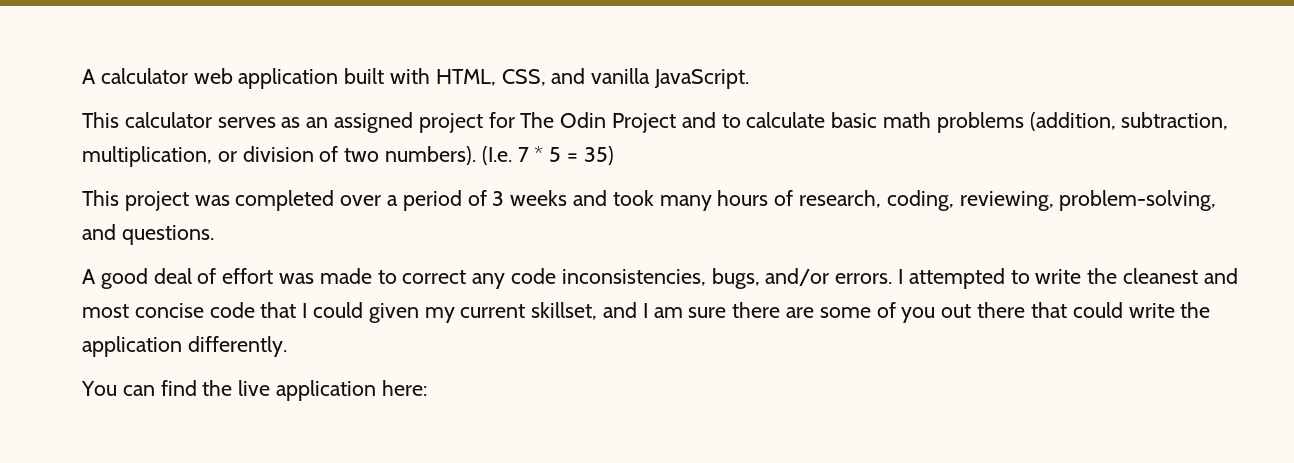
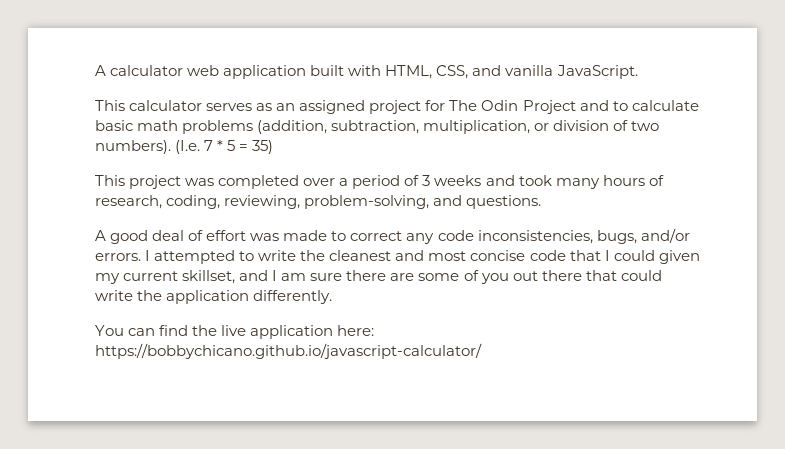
- You can find the live application here:
+ You can find the live application here: https://bobbychicano.github.io/javascript-calculator/

